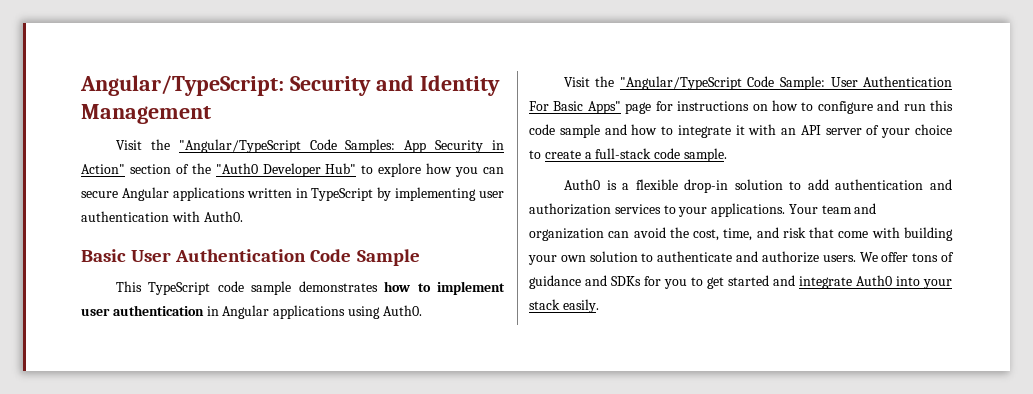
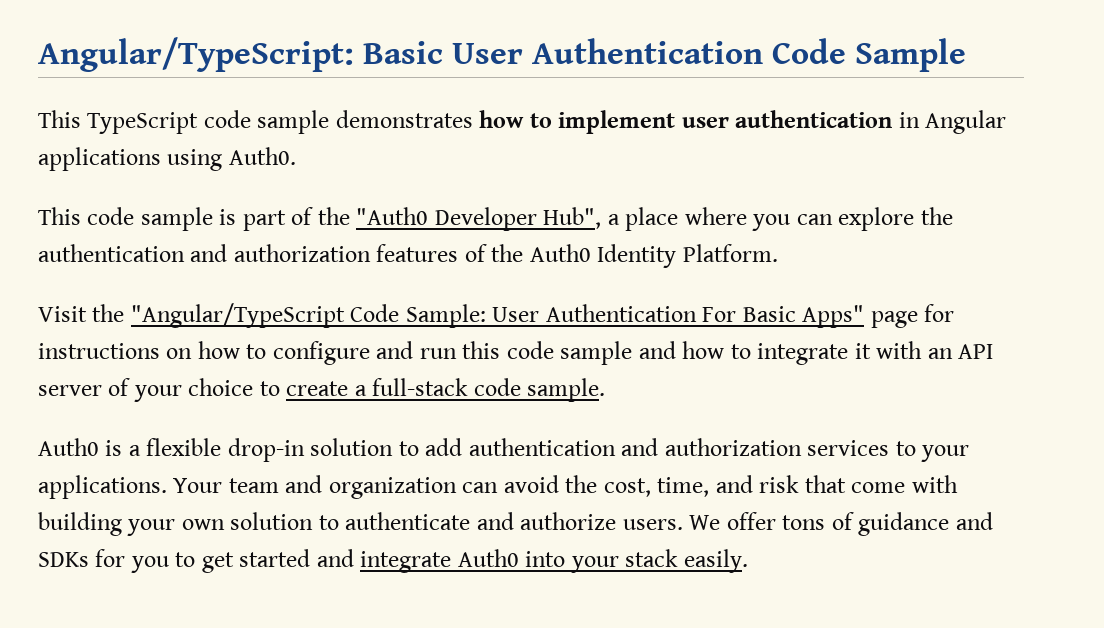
- Angular/TypeScript: Security and Identity Management
- Visit the "Angular/TypeScript Code Samples: App Security in Action" section of the "Auth0 Developer Hub" to explore how you can secure Angular applications written in TypeScript by implementing user authentication with Auth0.
- Basic User Authentication Code Sample
+ Angular/TypeScript: Basic User Authentication Code Sample
+ This code sample is part of the "Auth0 Developer Hub", a place where you can explore the authentication and authorization features of the Auth0 Identity Platform.

